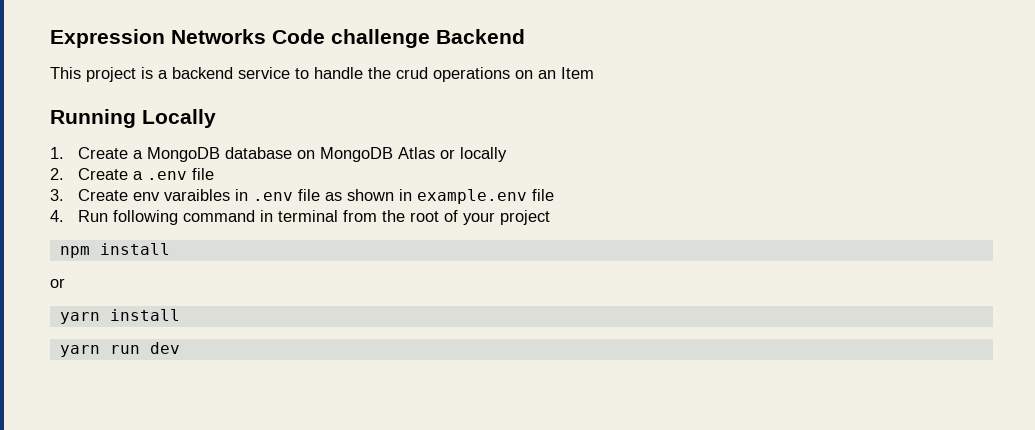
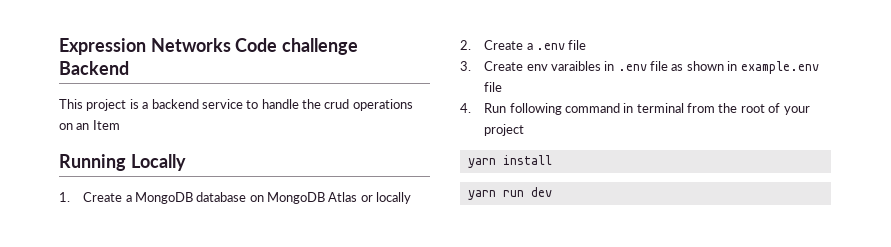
- npm install
- or

